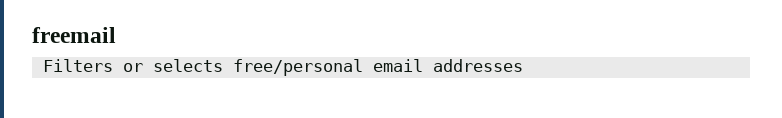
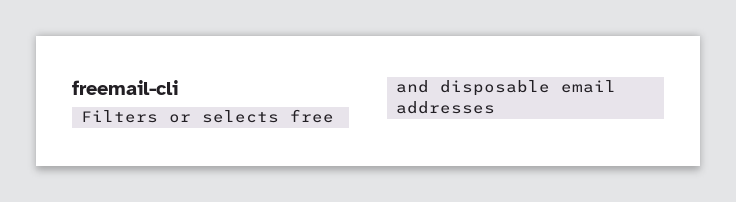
- freemail
+ freemail-cli
- Filters or selects free/personal email addresses
+ Filters or selects free and disposable email addresses

